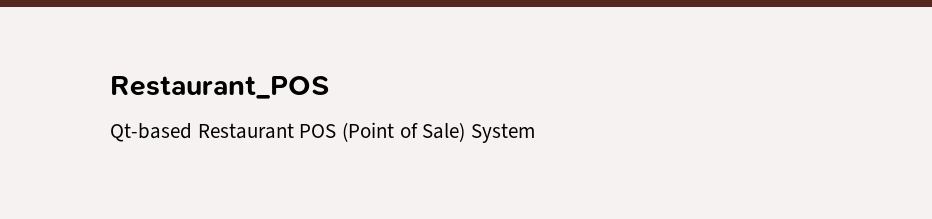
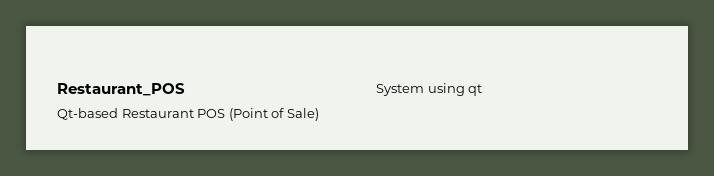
- Qt-based Restaurant POS (Point of Sale) System
+ Qt-based Restaurant POS (Point of Sale) System using qt

